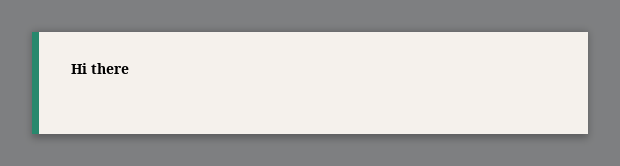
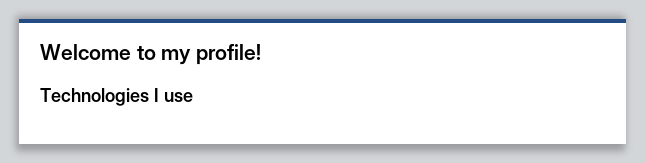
- Hi there
+ Welcome to my profile!
+ Technologies I use

